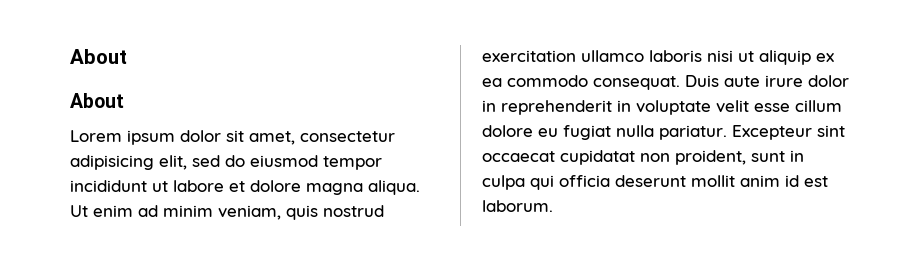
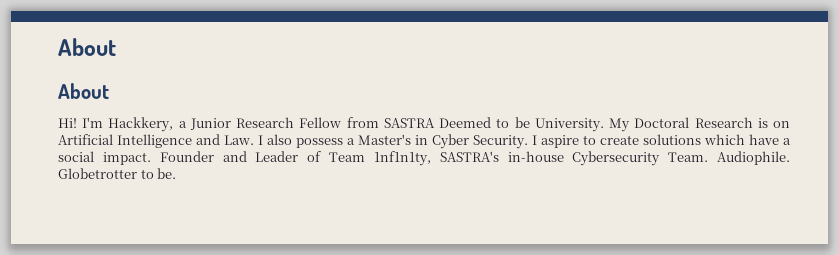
- Lorem ipsum dolor sit amet, consectetur adipisicing elit, sed do eiusmod tempor incididunt ut labore et dolore magna aliqua. Ut enim ad minim veniam, quis nostrud exercitation ullamco laboris nisi ut aliquip ex ea commodo consequat. Duis aute irure dolor in reprehenderit in voluptate velit esse cillum dolore eu fugiat nulla pariatur. Excepteur sint occaecat cupidatat non proident, sunt in culpa qui officia deserunt mollit anim id est laborum.
+ Hi! I'm Hackkery, a Junior Research Fellow from SASTRA Deemed to be University. My Doctoral Research is on Artificial Intelligence and Law. I also possess a Master's in Cyber Security. I aspire to create solutions which have a social impact. Founder and Leader of Team 1nf1n1ty, SASTRA's in-house Cybersecurity Team. Audiophile. Globetrotter to be.

